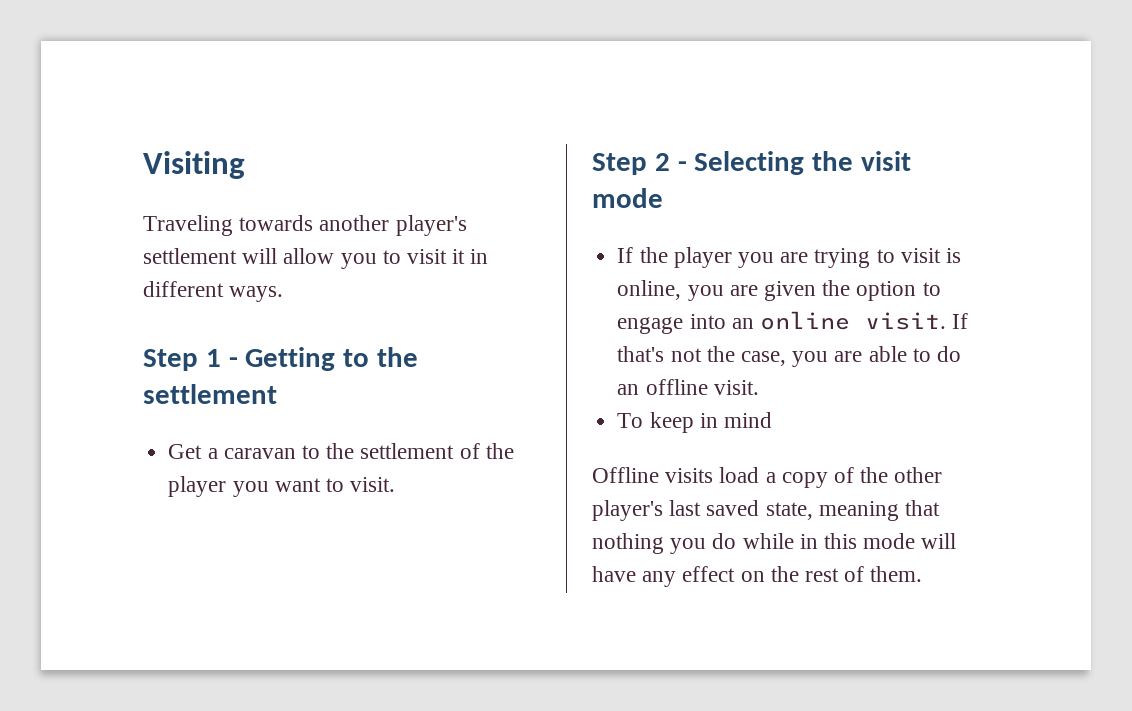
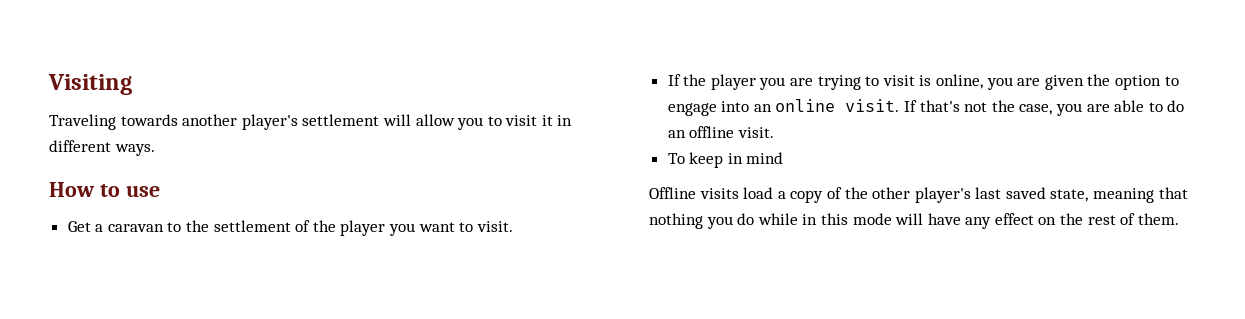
- Step 1 - Getting to the settlement
+ How to use
- Step 2 - Selecting the visit mode

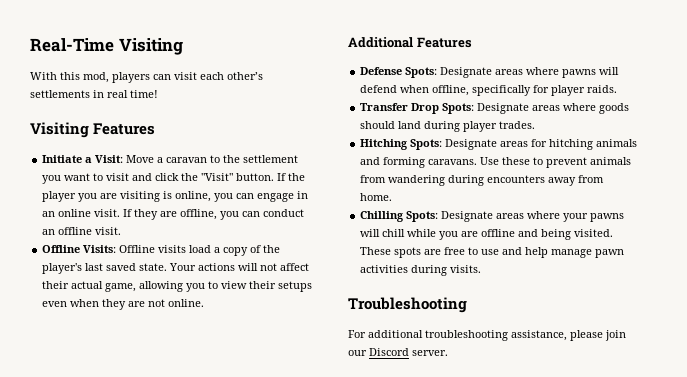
- Visiting
+ Real-Time Visiting
- Traveling towards another player's settlement will allow you to visit it in different ways.
- How to use
- Get a caravan to the settlement of the player you want to visit.
- If the player you are trying to visit is online, you are given the option to engage into an online visit. If that's not the case, you are able to do an offline visit.
+ With this mod, players can visit each other’s settlements in real time!
+ Visiting Features
+ Initiate a Visit: Move a caravan to the settlement you want to visit and click the "Visit" button. If the player you are visiting is online, you can engage in an online visit. If they are offline, you can conduct an offline visit.
- To keep in mind
- Offline visits load a copy of the other player's last saved state, meaning that nothing you do while in this mode will have any effect on the rest of them.
+ Offline Visits: Offline visits load a copy of the player's last saved state. Your actions will not affect their actual game, allowing you to view their setups even when they are not online.
+ Additional Features
+ Defense Spots: Designate areas where pawns will defend when offline, specifically for player raids.
+ Transfer Drop Spots: Designate areas where goods should land during player trades.
+ Hitching Spots: Designate areas for hitching animals and forming caravans. Use these to prevent animals from wandering during encounters away from home.
+ Chilling Spots: Designate areas where your pawns will chill while you are offline and being visited. These spots are free to use and help manage pawn activities during visits.
+ Troubleshooting
+ For additional troubleshooting assistance, please join our Discord server.

